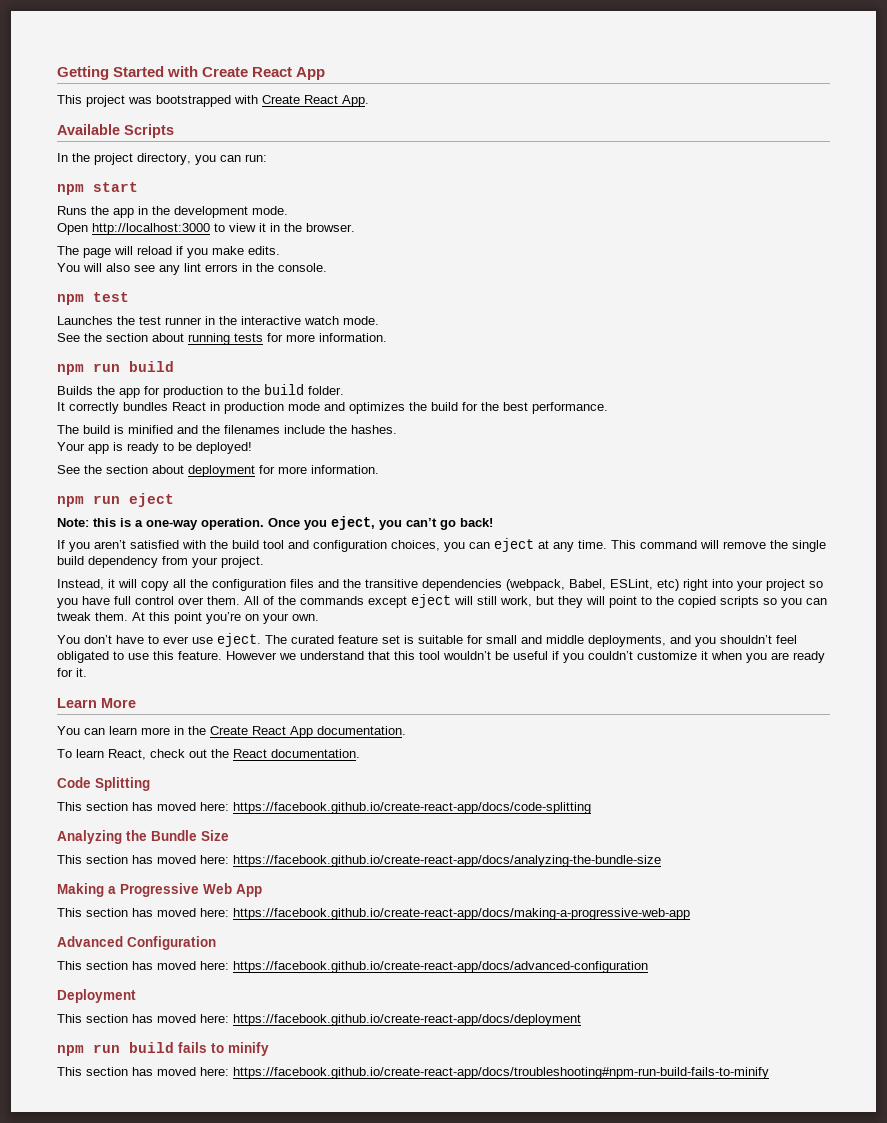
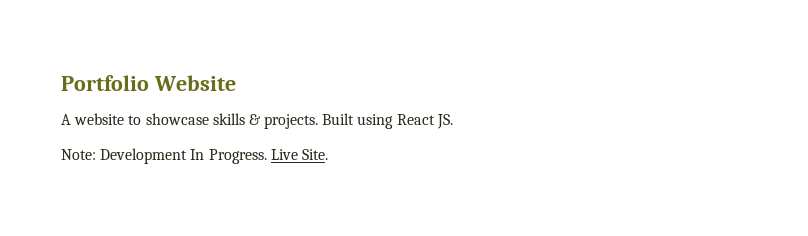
- Getting Started with Create React App
- This project was bootstrapped with Create React App.
- Available Scripts
- In the project directory, you can run:
- npm start
- Runs the app in the development mode.
- Open http://localhost:3000 to view it in the browser.
- The page will reload if you make edits.
- You will also see any lint errors in the console.
- npm test
- Launches the test runner in the interactive watch mode.
- See the section about running tests for more information.
- npm run build
- Builds the app for production to the build folder.
- It correctly bundles React in production mode and optimizes the build for the best performance.
- The build is minified and the filenames include the hashes.
- Your app is ready to be deployed!
- See the section about deployment for more information.
- npm run eject
- Note: this is a one-way operation. Once you eject, you can’t go back!
- If you aren’t satisfied with the build tool and configuration choices, you can eject at any time. This command will remove the single build dependency from your project.
- Instead, it will copy all the configuration files and the transitive dependencies (webpack, Babel, ESLint, etc) right into your project so you have full control over them. All of the commands except eject will still work, but they will point to the copied scripts so you can tweak them. At this point you’re on your own.
- You don’t have to ever use eject. The curated feature set is suitable for small and middle deployments, and you shouldn’t feel obligated to use this feature. However we understand that this tool wouldn’t be useful if you couldn’t customize it when you are ready for it.
- Learn More
- You can learn more in the Create React App documentation.
- To learn React, check out the React documentation.
- Code Splitting
- This section has moved here: https://facebook.github.io/create-react-app/docs/code-splitting
- Analyzing the Bundle Size
- This section has moved here: https://facebook.github.io/create-react-app/docs/analyzing-the-bundle-size
- Making a Progressive Web App
- This section has moved here: https://facebook.github.io/create-react-app/docs/making-a-progressive-web-app
- Advanced Configuration
- This section has moved here: https://facebook.github.io/create-react-app/docs/advanced-configuration
- Deployment
- This section has moved here: https://facebook.github.io/create-react-app/docs/deployment
- npm run build fails to minify
- This section has moved here: https://facebook.github.io/create-react-app/docs/troubleshooting#npm-run-build-fails-to-minify
+ Portfolio Website
+ A website to showcase skills & projects. Built using React JS.
+ Note: Development In Progress. Live Site.

